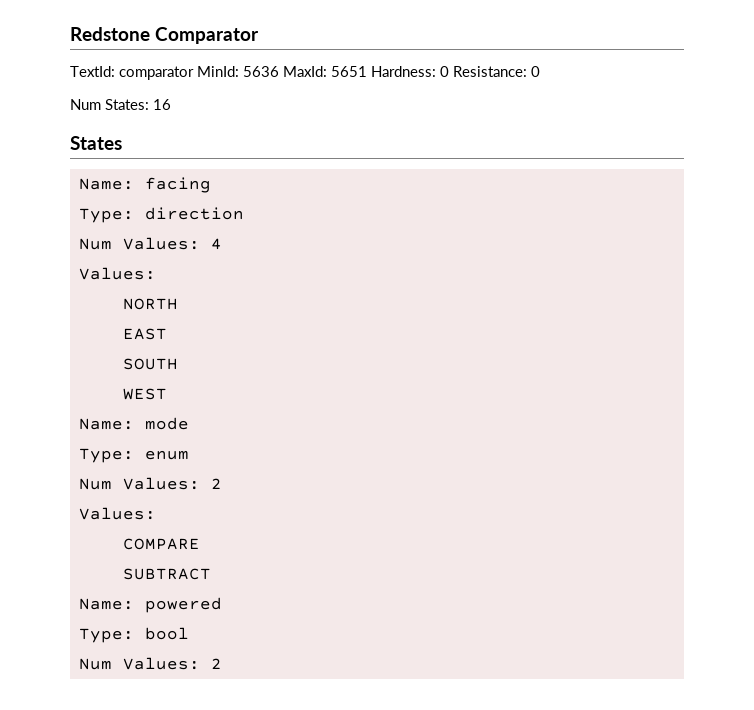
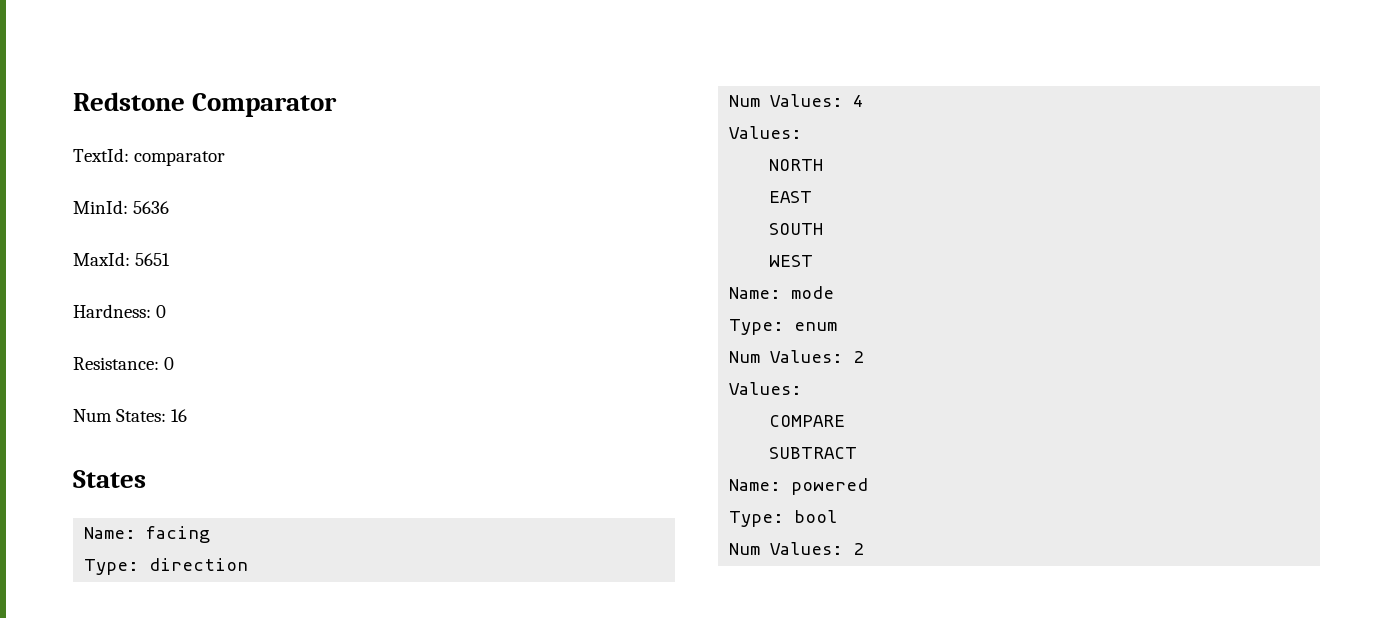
- TextId: comparator MinId: 5636 MaxId: 5651 Hardness: 0 Resistance: 0
+ TextId: comparator
+ MinId: 5636
+ MaxId: 5651
+ Hardness: 0
+ Resistance: 0

